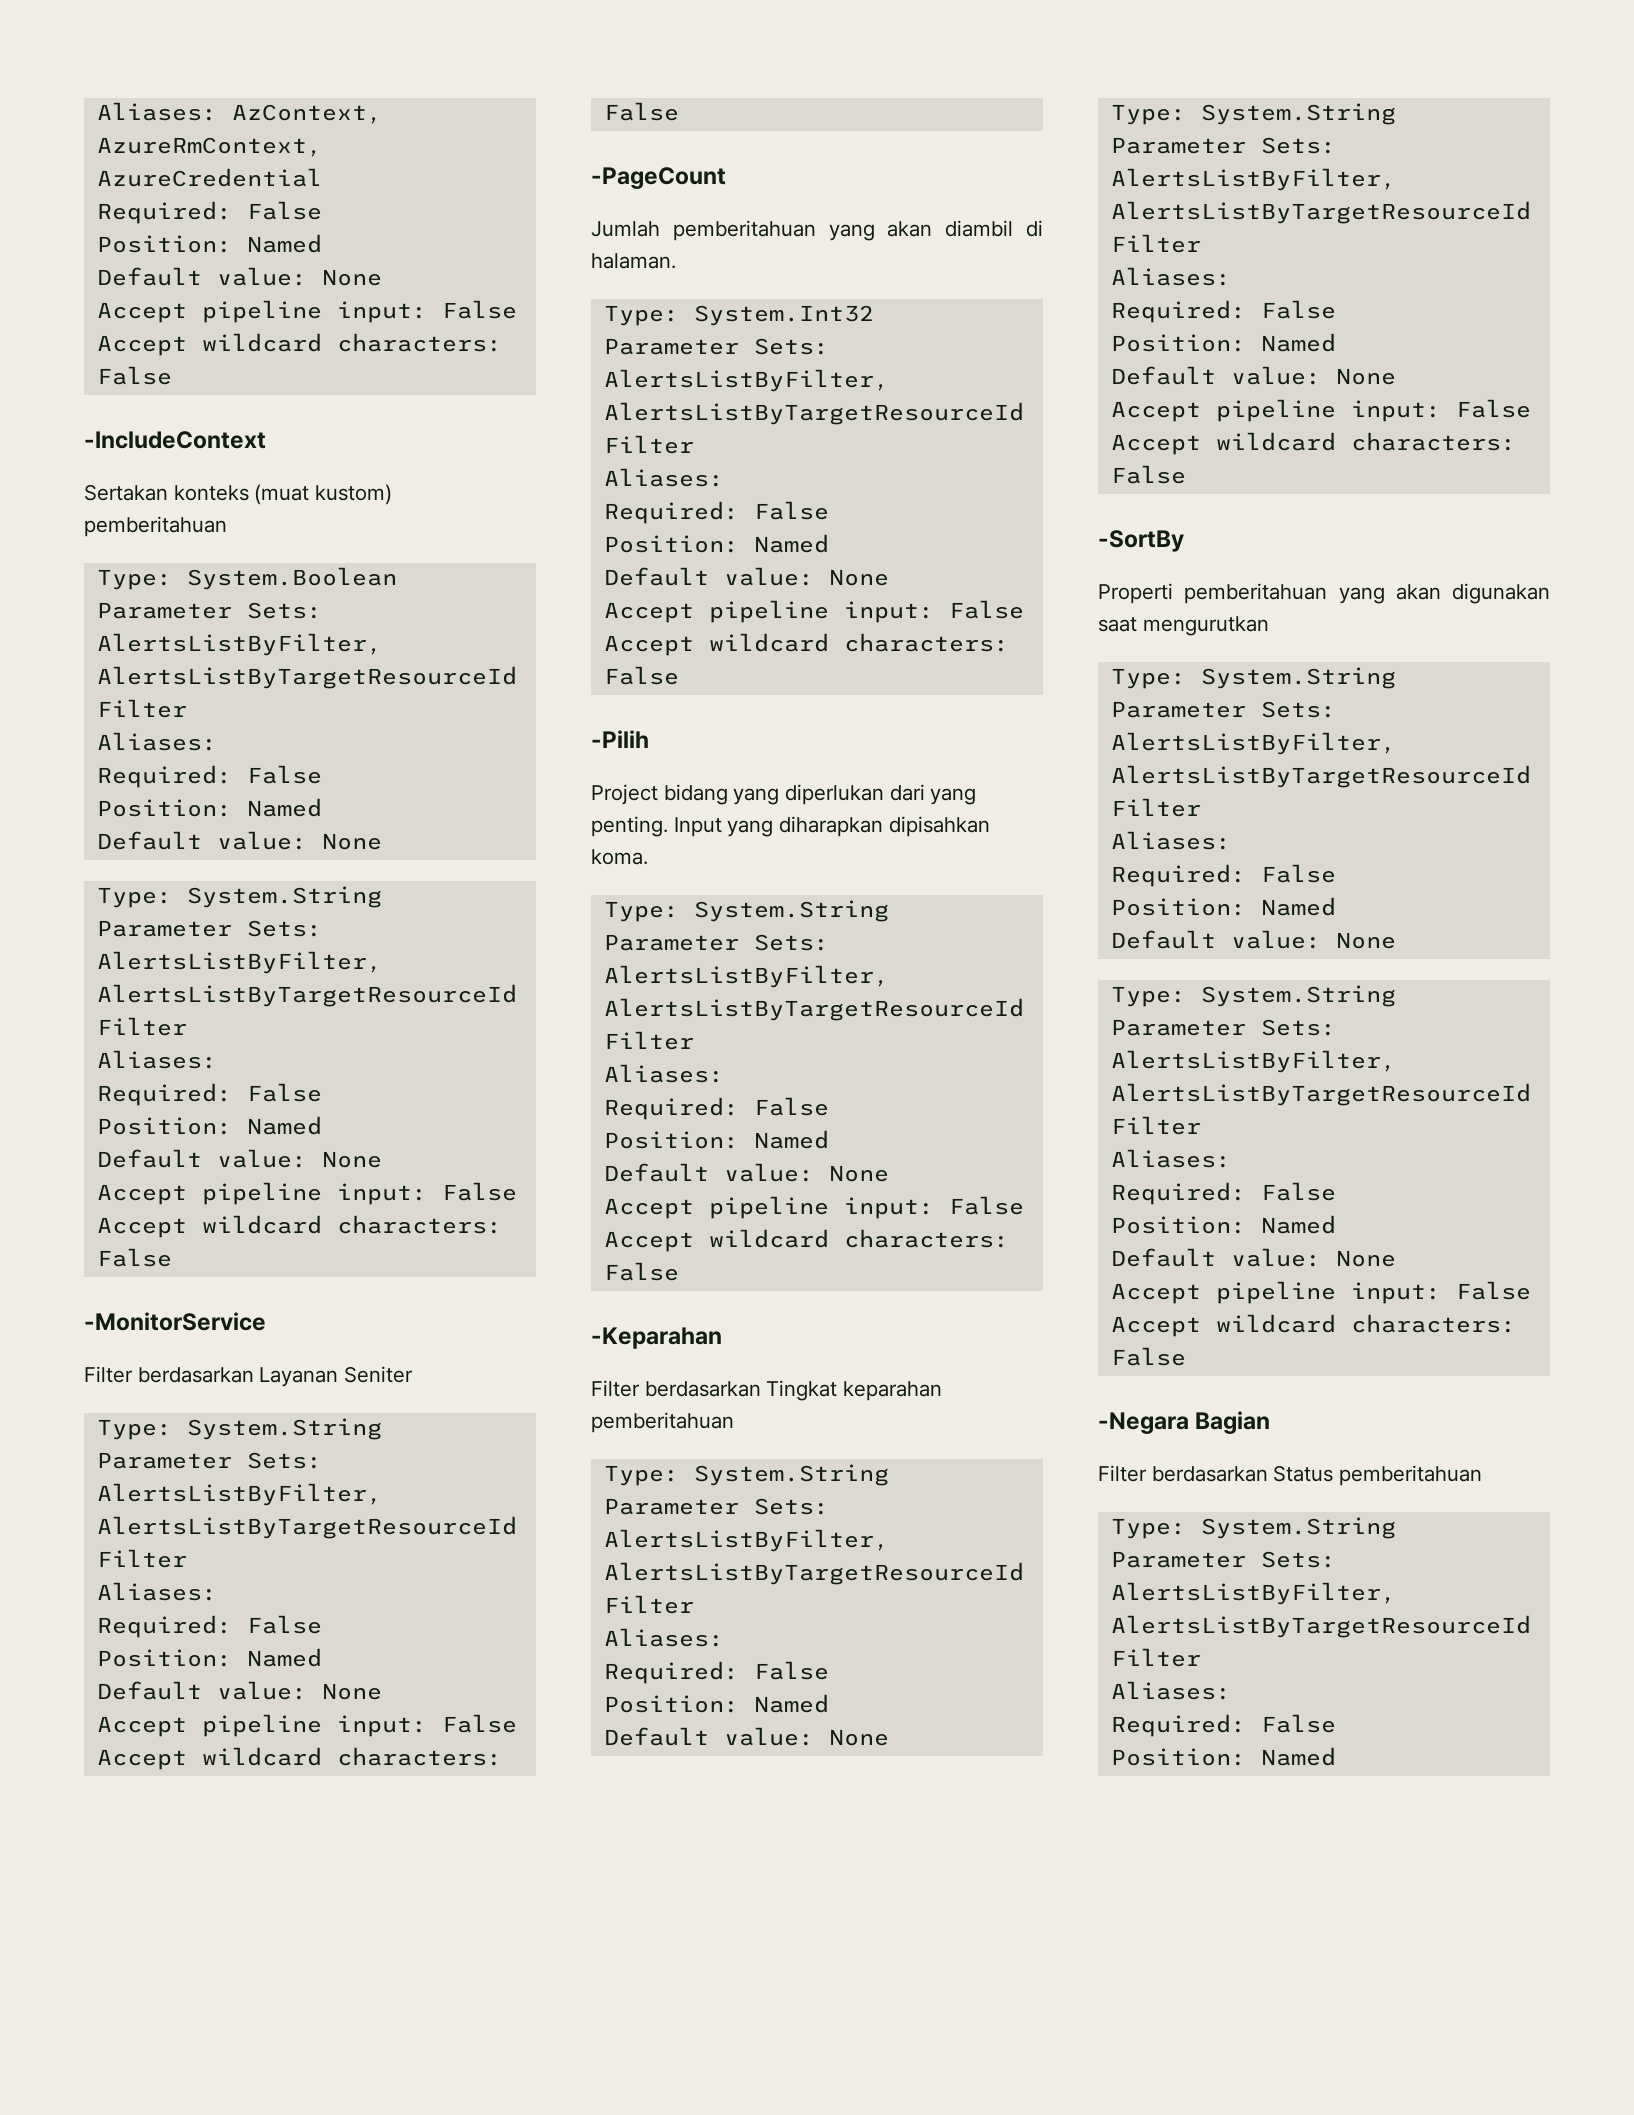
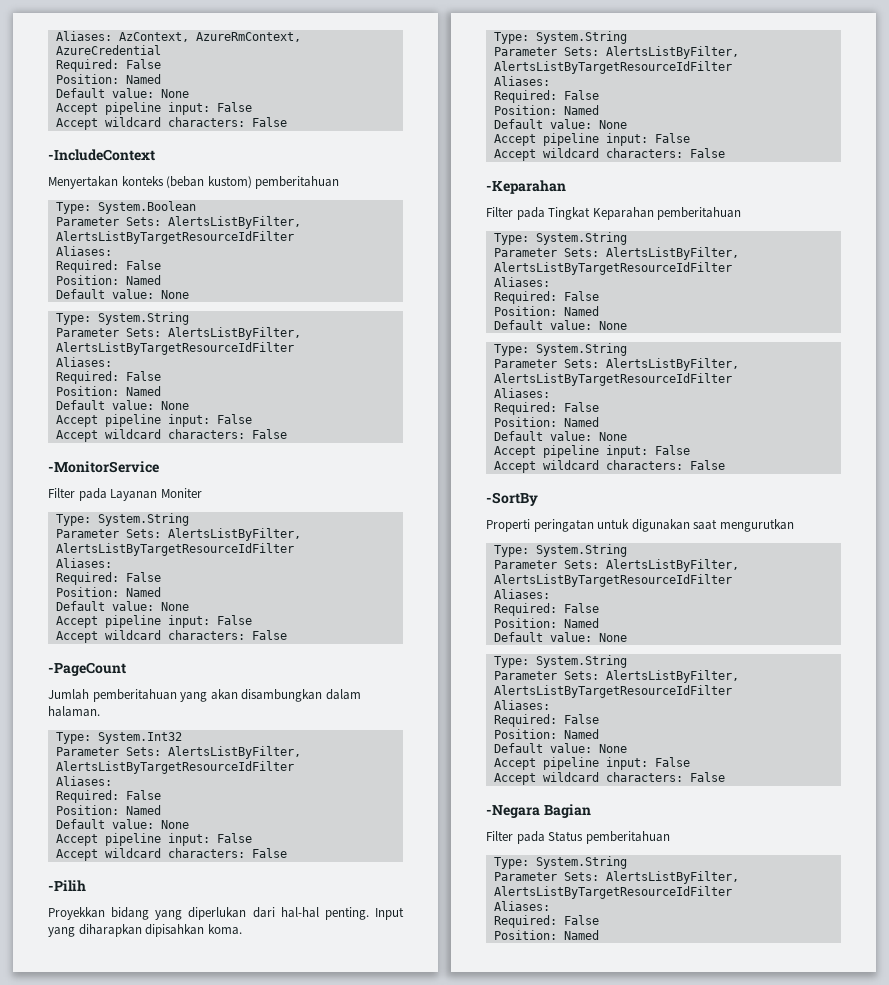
- Sertakan konteks (muat kustom) pemberitahuan
+ Menyertakan konteks (beban kustom) pemberitahuan
- Filter berdasarkan Layanan Seniter
+ Filter pada Layanan Moniter
- Jumlah pemberitahuan yang akan diambil di halaman.
+ Jumlah pemberitahuan yang akan disambungkan dalam halaman.
- Project bidang yang diperlukan dari yang penting.
+ Proyekkan bidang yang diperlukan dari hal-hal penting.
- Filter berdasarkan Tingkat keparahan pemberitahuan
+ Filter pada Tingkat Keparahan pemberitahuan
- Properti pemberitahuan yang akan digunakan saat mengurutkan
+ Properti peringatan untuk digunakan saat mengurutkan
- Filter berdasarkan Status pemberitahuan
+ Filter pada Status pemberitahuan

